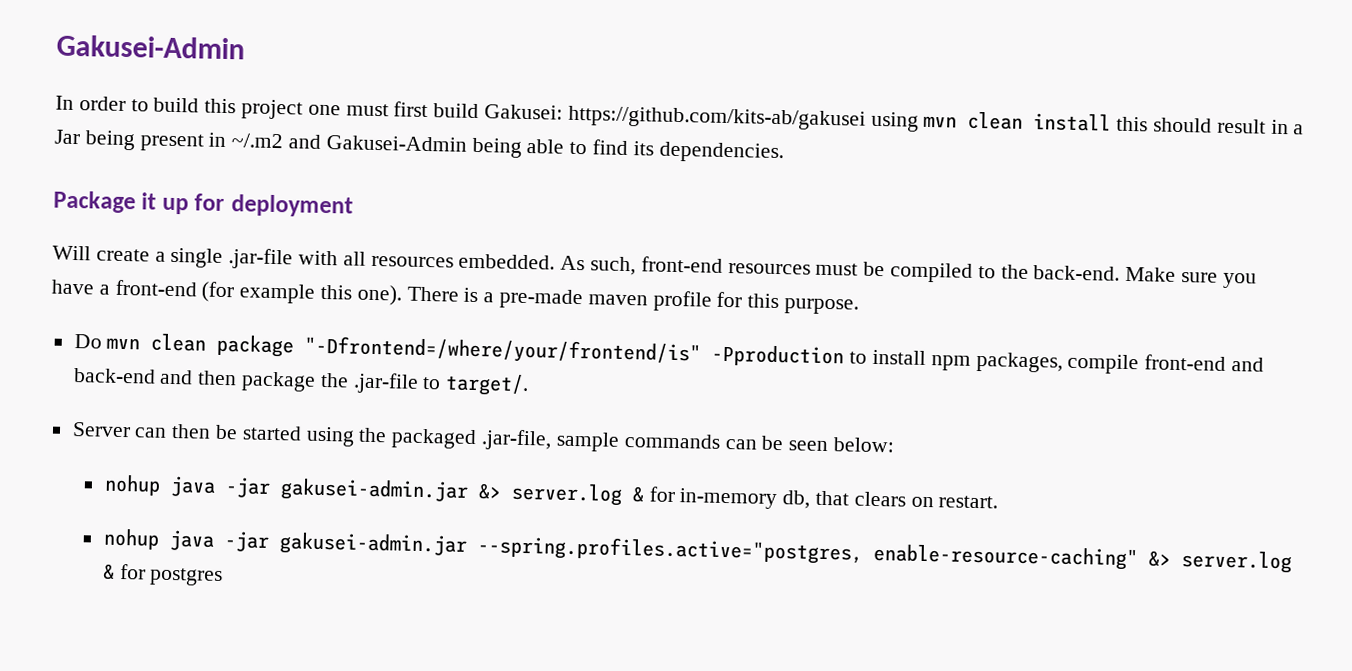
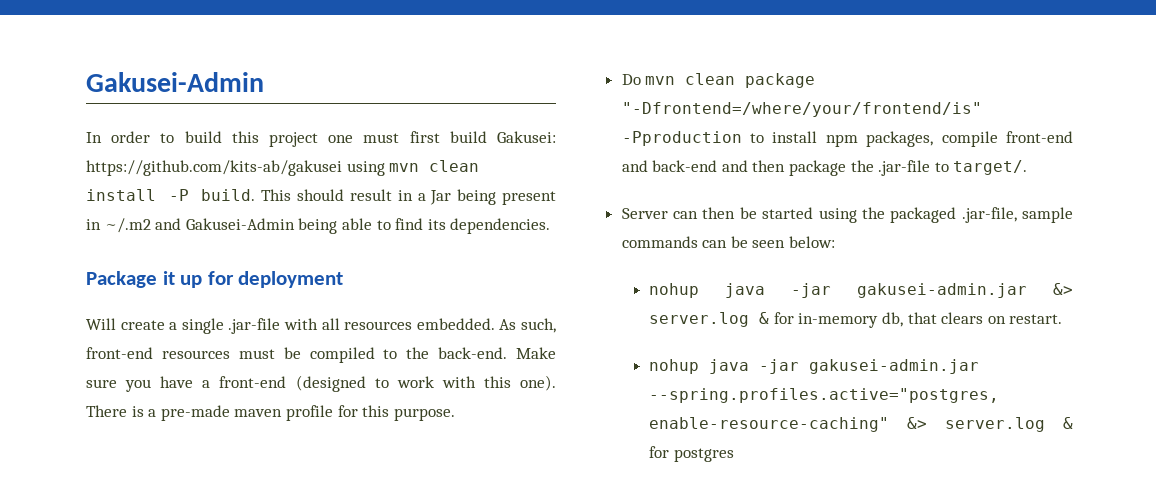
- In order to build this project one must first build Gakusei: https://github.com/kits-ab/gakusei using mvn clean install this should result in a Jar being present in ~/.m2 and Gakusei-Admin being able to find its dependencies.
+ In order to build this project one must first build Gakusei: https://github.com/kits-ab/gakusei using mvn clean install -P build. This should result in a Jar being present in ~/.m2 and Gakusei-Admin being able to find its dependencies.
- Make sure you have a front-end (for example this one).
+ Make sure you have a front-end (designed to work with this one).

